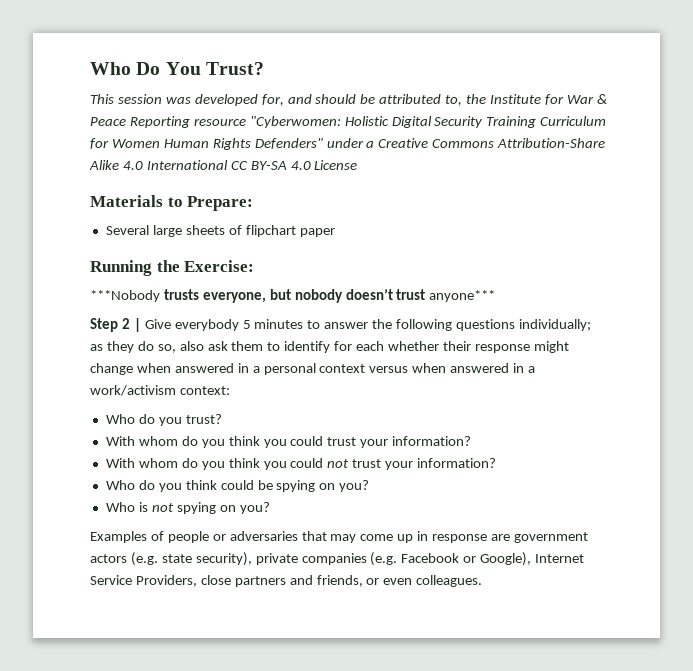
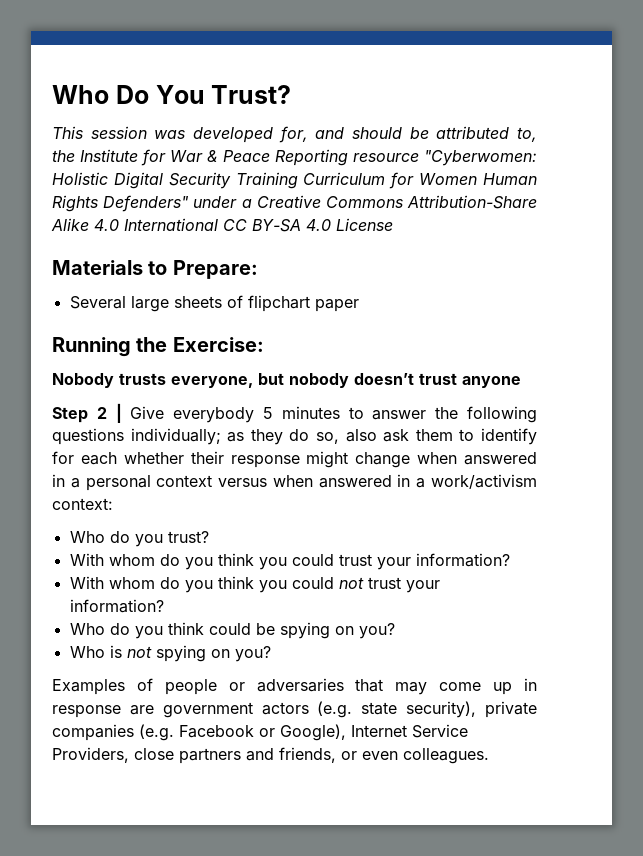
- ***Nobody trusts everyone, but nobody doesn’t trust anyone***
+ Nobody trusts everyone, but nobody doesn’t trust anyone

